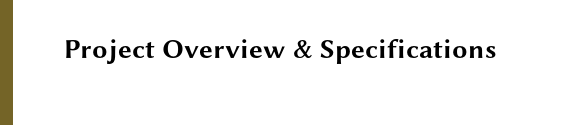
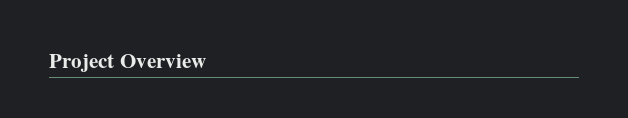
- Project Overview & Specifications
+ Project Overview

